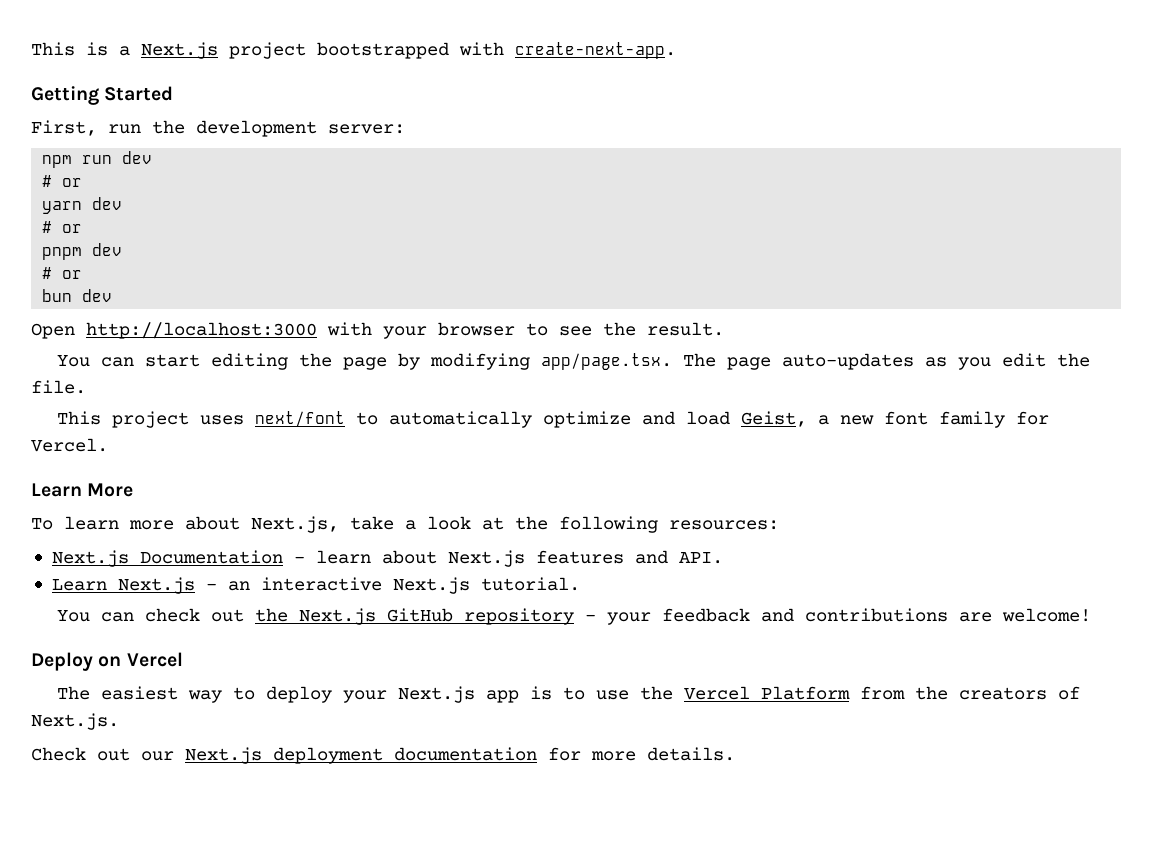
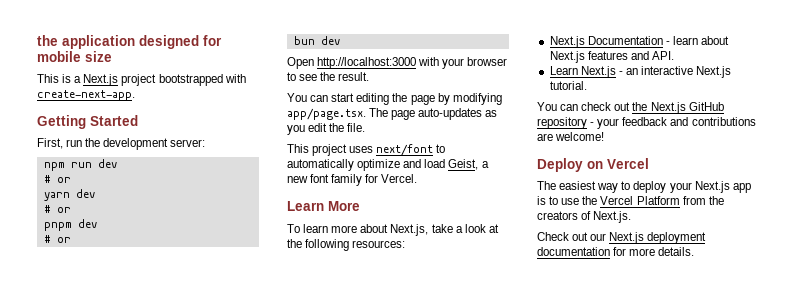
+ the application designed for mobile size

